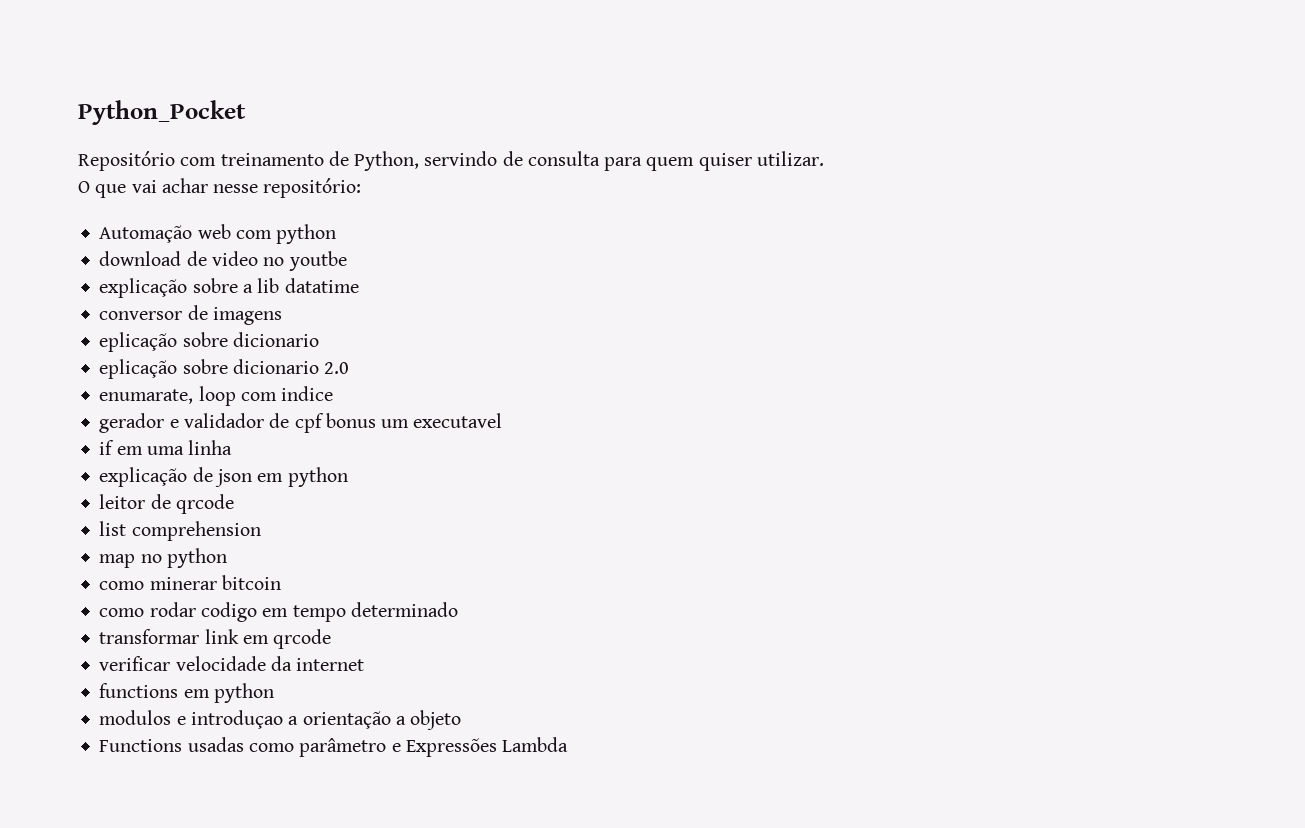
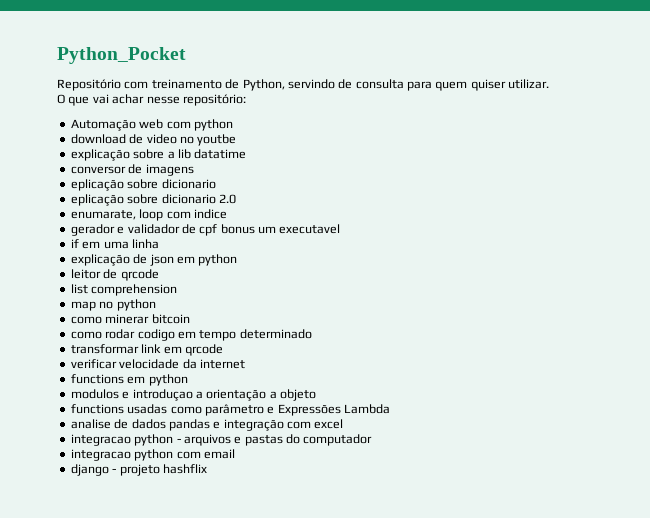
- Functions usadas como parâmetro e Expressões Lambda
+ functions usadas como parâmetro e Expressões Lambda
+ analise de dados pandas e integração com excel
+ integracao python - arquivos e pastas do computador
+ integracao python com email
+ django - projeto hashflix

